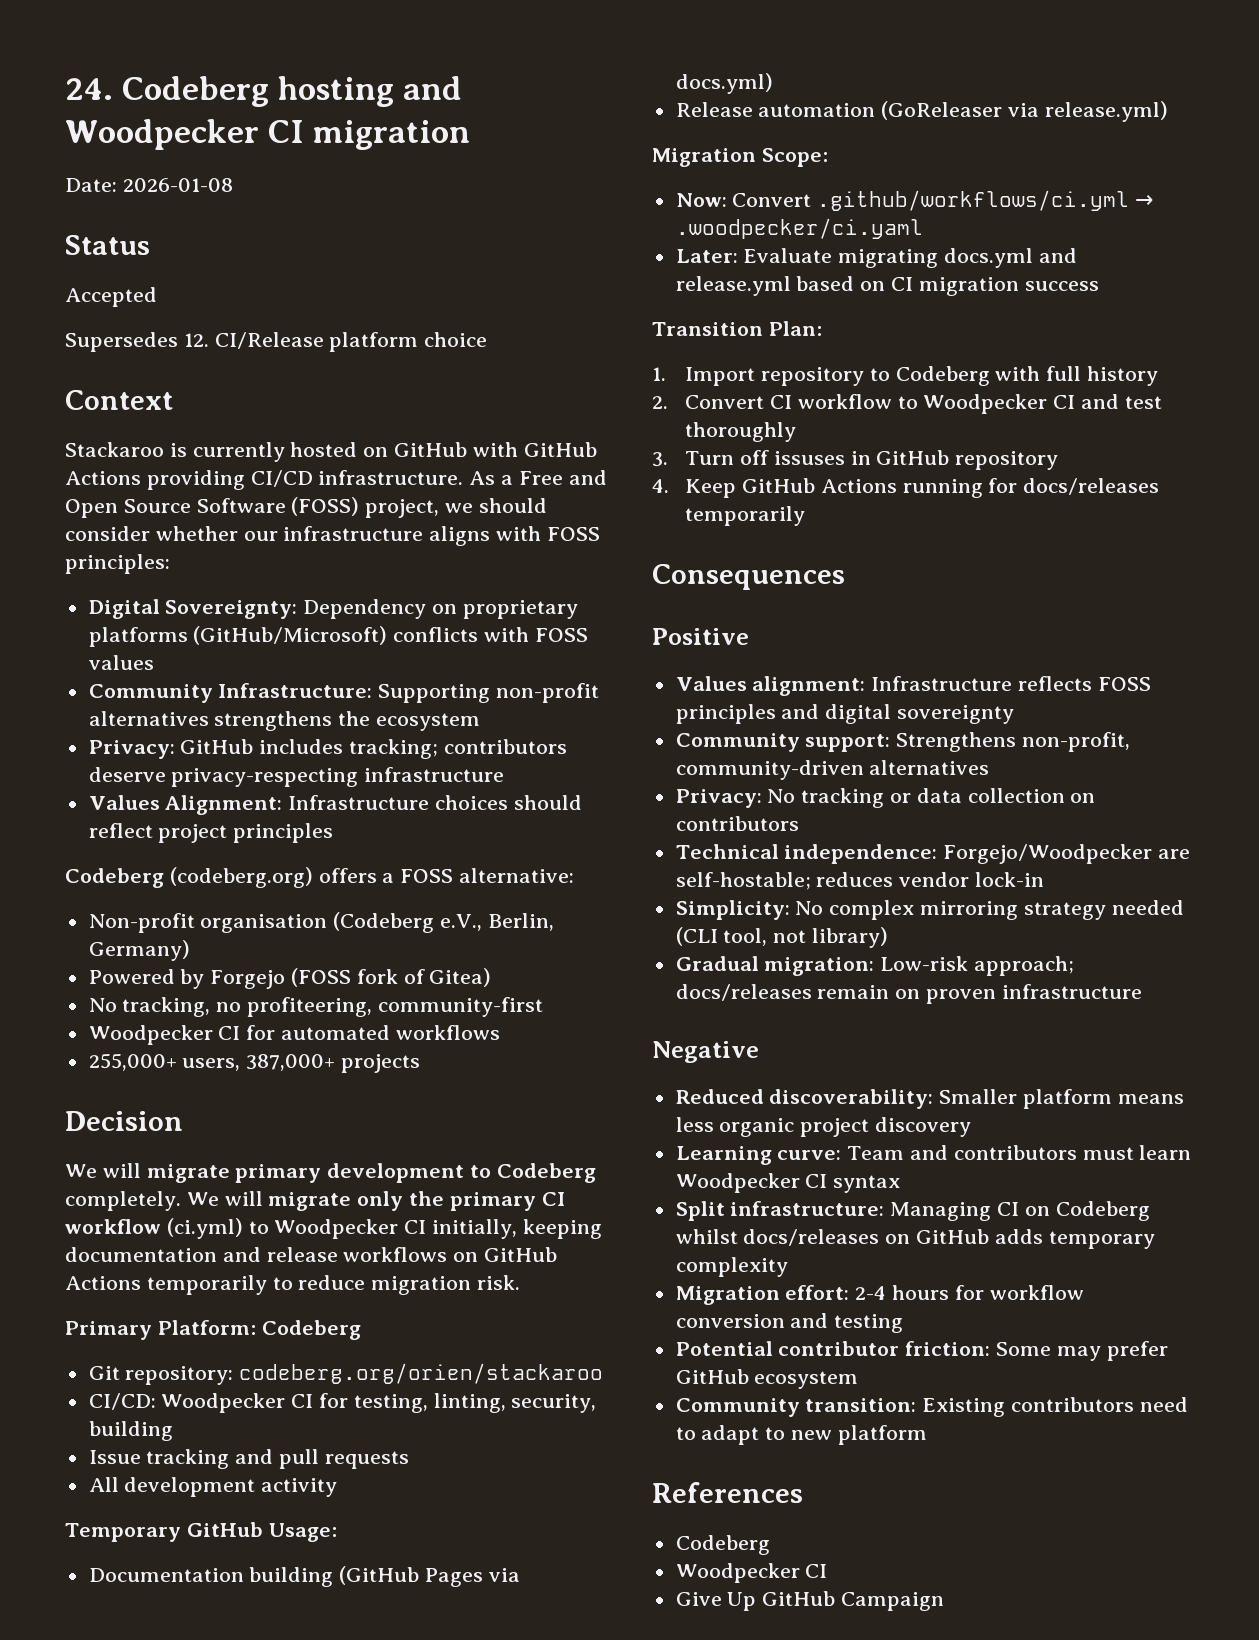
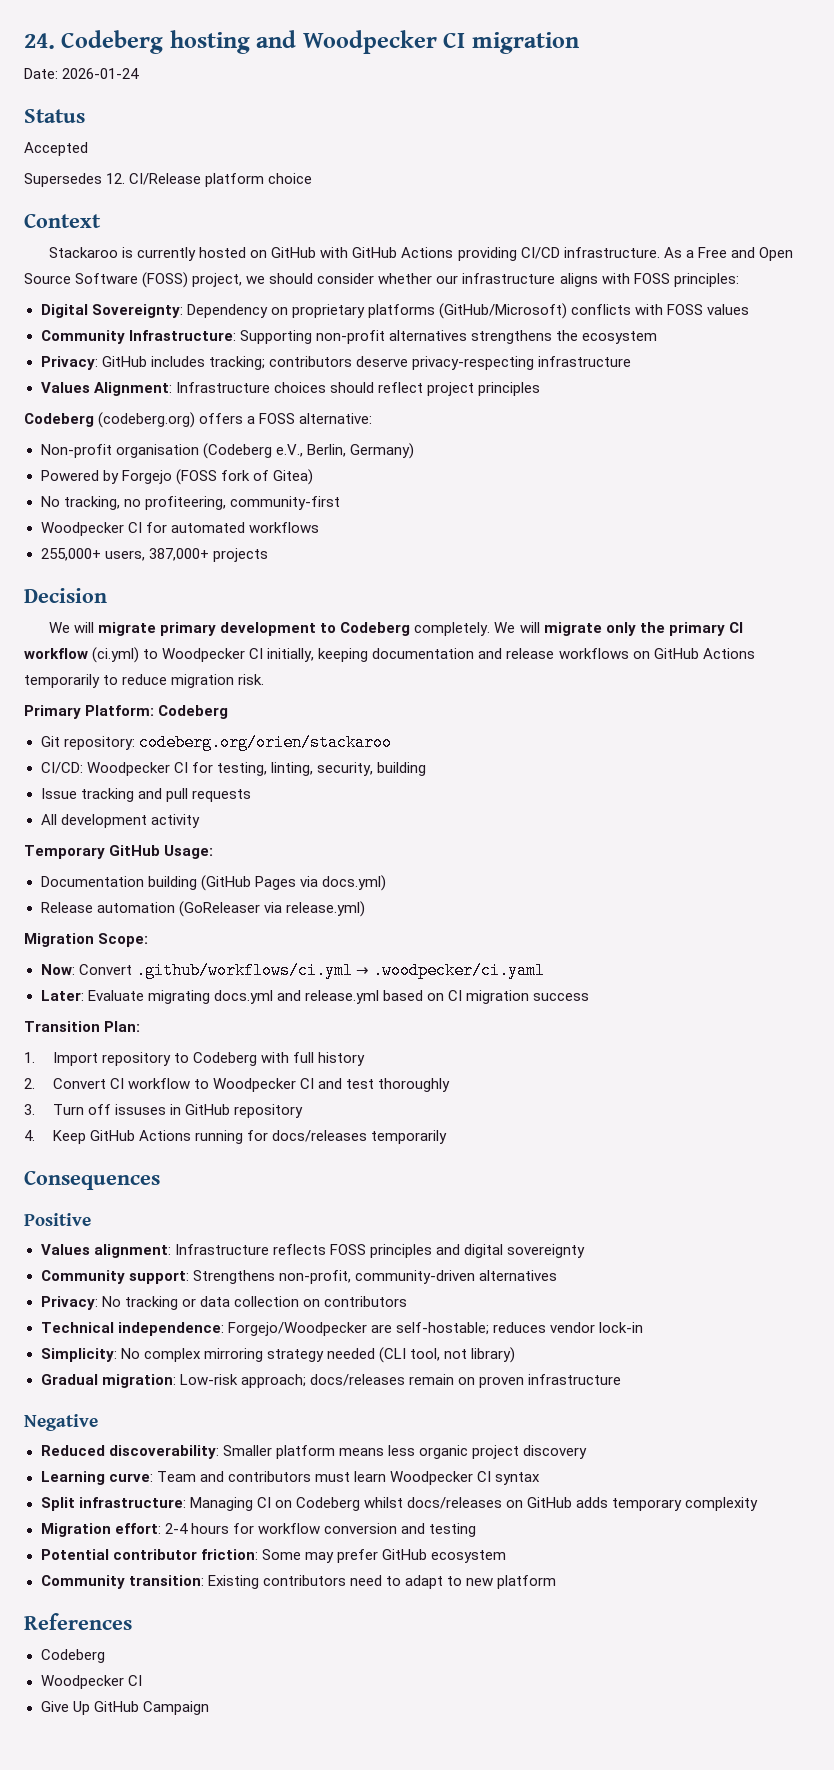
- Date: 2026-01-08
+ Date: 2026-01-24

